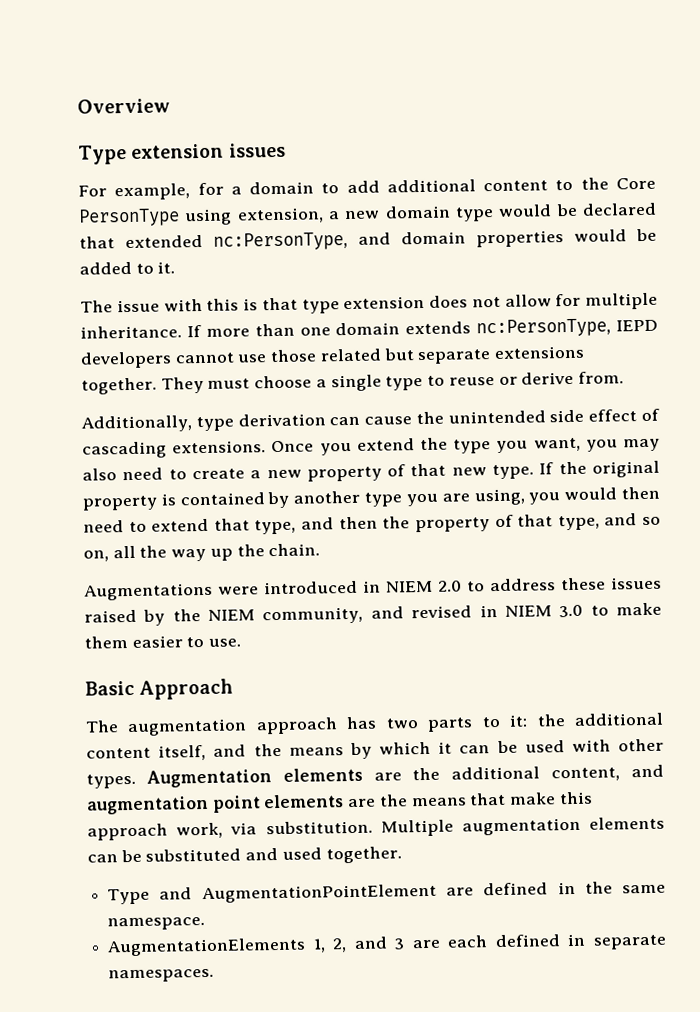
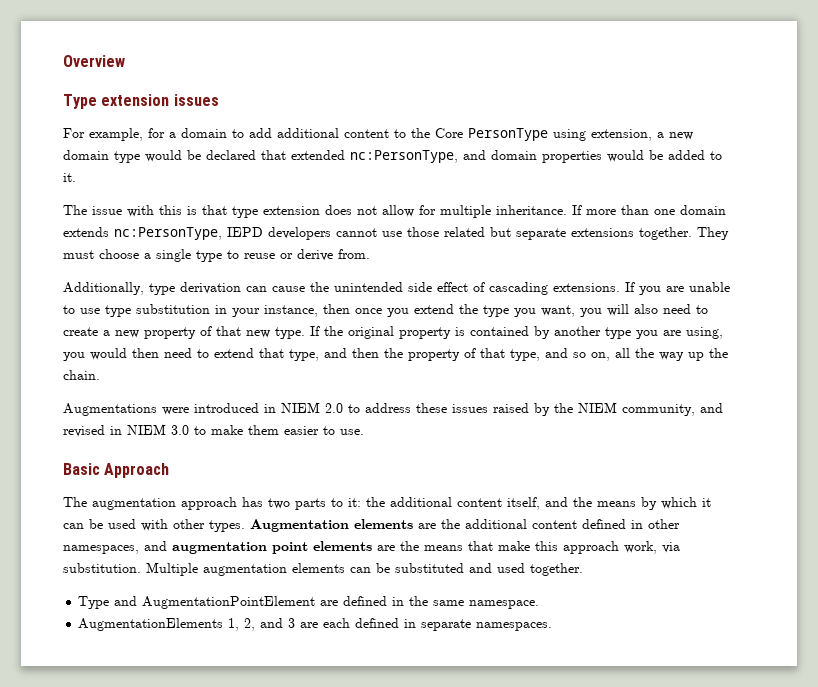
- Once you extend the type you want, you may also need to create a new property of that new type.
+ If you are unable to use type substitution in your instance, then once you extend the type you want, you will also need to create a new property of that new type.
- Augmentation elements are the additional content, and augmentation point elements are the means that make this approach work, via substitution.
+ Augmentation elements are the additional content defined in other namespaces, and augmentation point elements are the means that make this approach work, via substitution.

